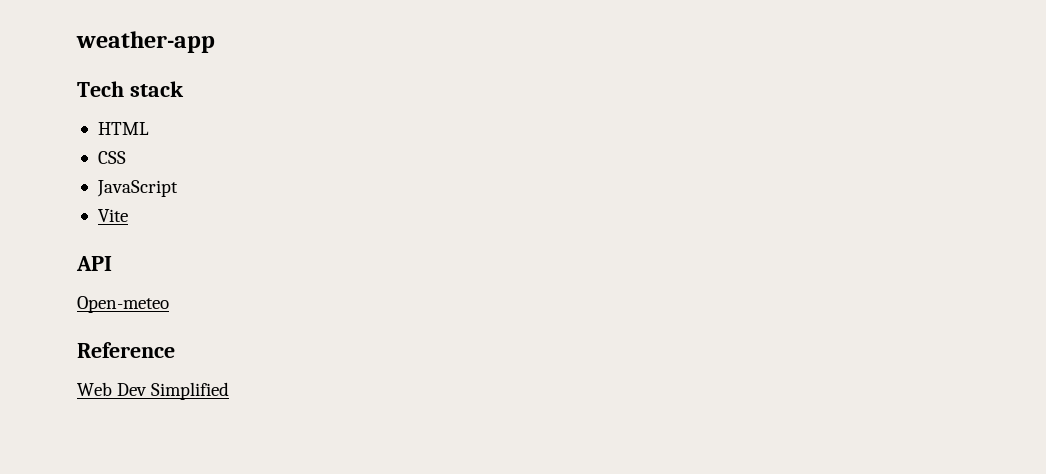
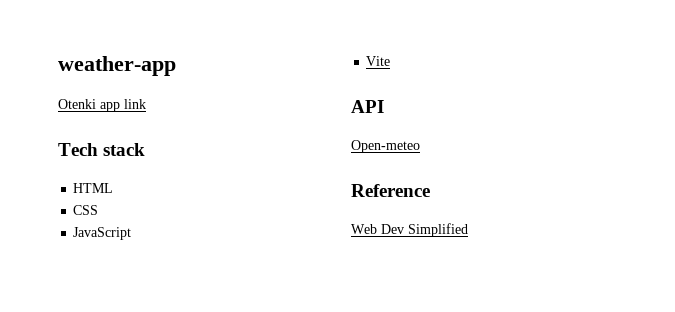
+ Otenki app link

